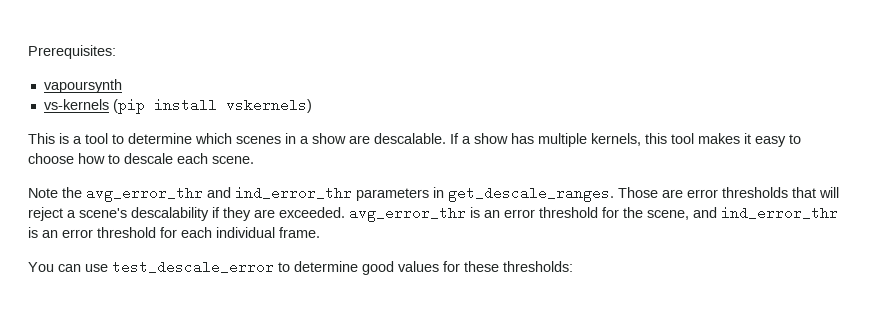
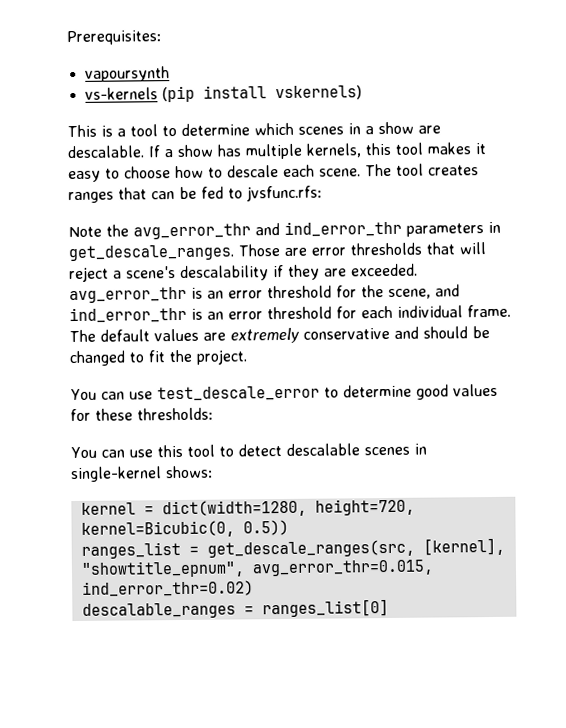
+ The tool creates ranges that can be fed to jvsfunc.rfs:
+ The default values are extremely conservative and should be changed to fit the project.
+ You can use this tool to detect descalable scenes in single-kernel shows:
+ kernel = dict(width=1280, height=720, kernel=Bicubic(0, 0.5))
+ ranges_list = get_descale_ranges(src, [kernel], "showtitle_epnum", avg_error_thr=0.015, ind_error_thr=0.02)
+ descalable_ranges = ranges_list[0]

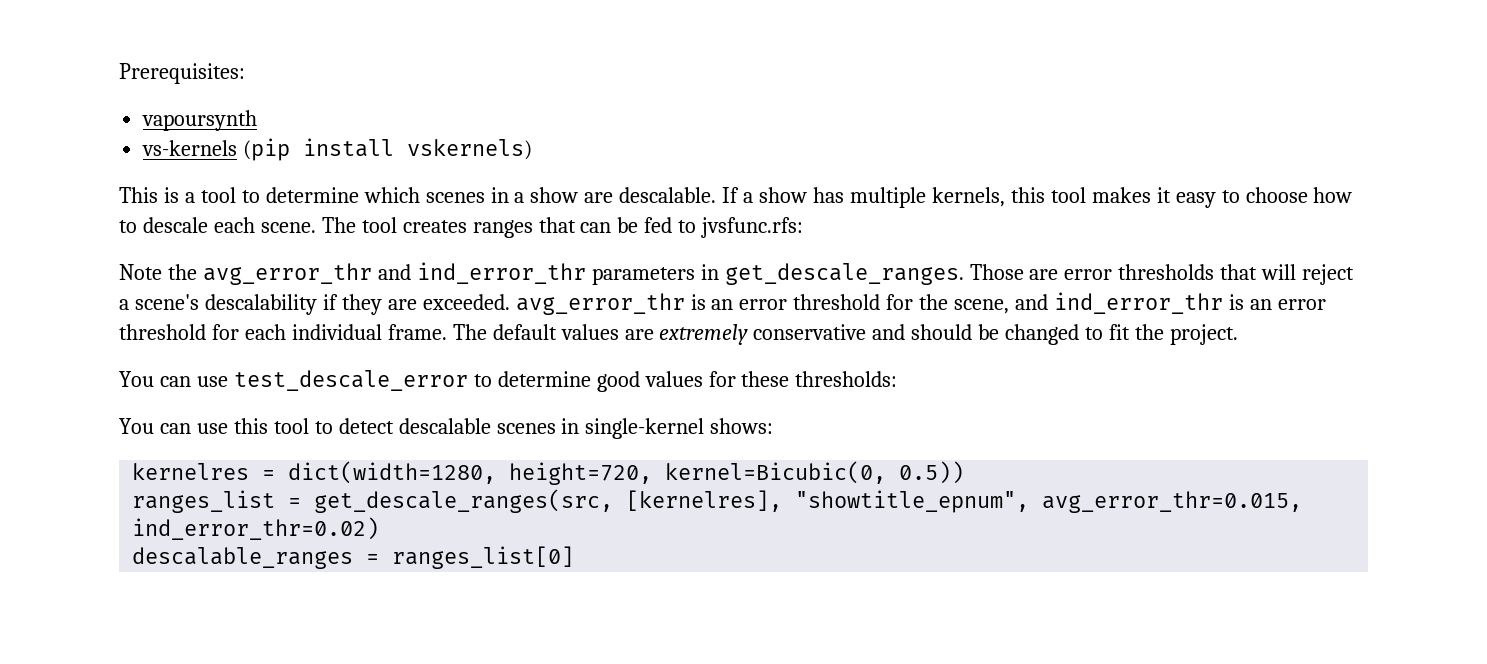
- kernel = dict(width=1280, height=720, kernel=Bicubic(0, 0.5))
+ kernelres = dict(width=1280, height=720, kernel=Bicubic(0, 0.5))
- ranges_list = get_descale_ranges(src, [kernel], "showtitle_epnum", avg_error_thr=0.015, ind_error_thr=0.02)
+ ranges_list = get_descale_ranges(src, [kernelres], "showtitle_epnum", avg_error_thr=0.015, ind_error_thr=0.02)

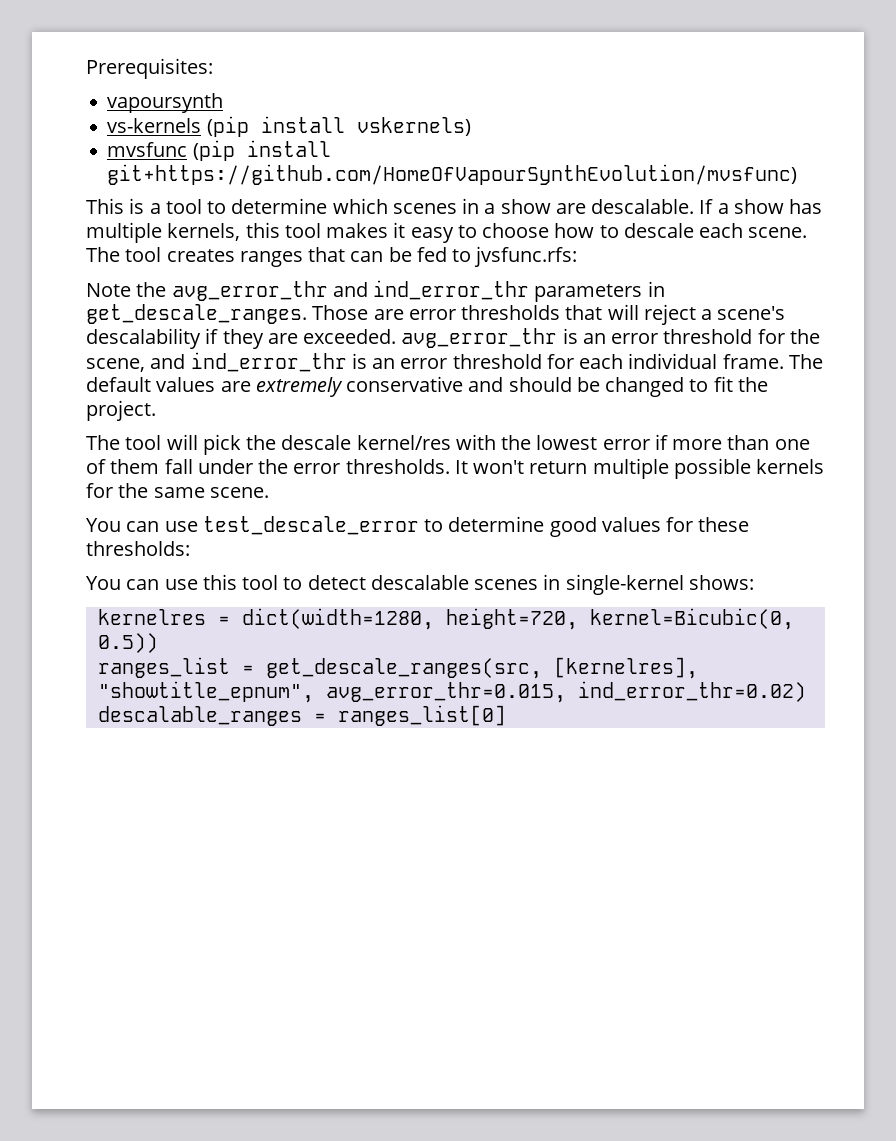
+ mvsfunc (pip install git+https://github.com/HomeOfVapourSynthEvolution/mvsfunc)
+ The tool will pick the descale kernel/res with the lowest error if more than one of them fall under the error thresholds. It won't return multiple possible kernels for the same scene.

